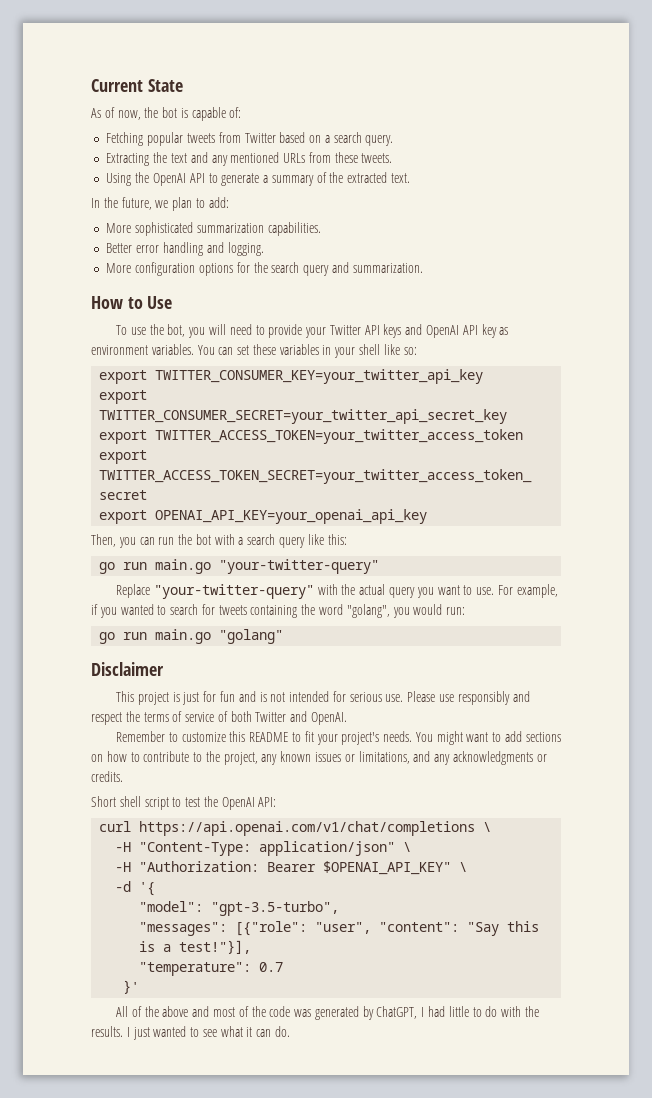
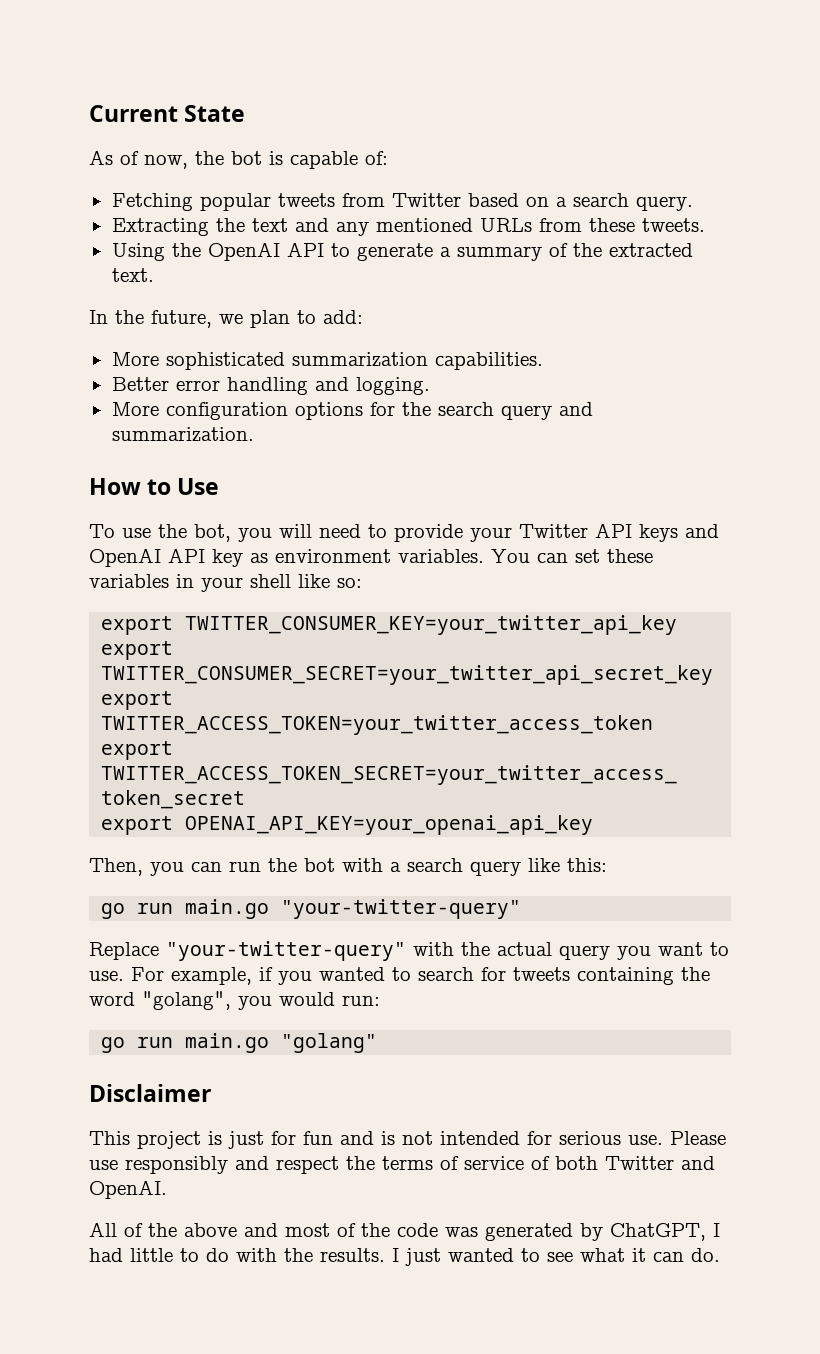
- Remember to customize this README to fit your project's needs. You might want to add sections on how to contribute to the project, any known issues or limitations, and any acknowledgments or credits.
- Short shell script to test the OpenAI API:
- curl https://api.openai.com/v1/chat/completions \
- -H "Content-Type: application/json" \
- -H "Authorization: Bearer $OPENAI_API_KEY" \
- -d '{
- "model": "gpt-3.5-turbo",
- "messages": [{"role": "user", "content": "Say this is a test!"}],
- "temperature": 0.7
- }'

